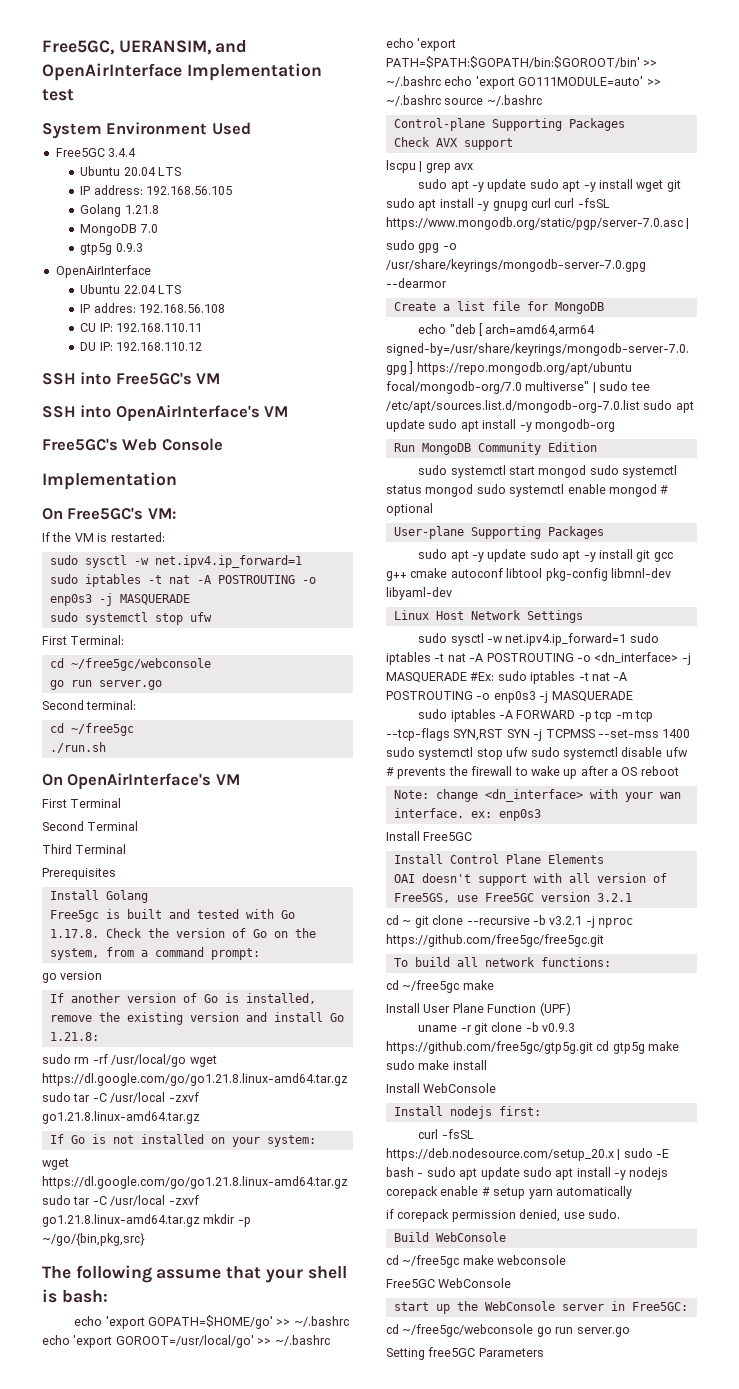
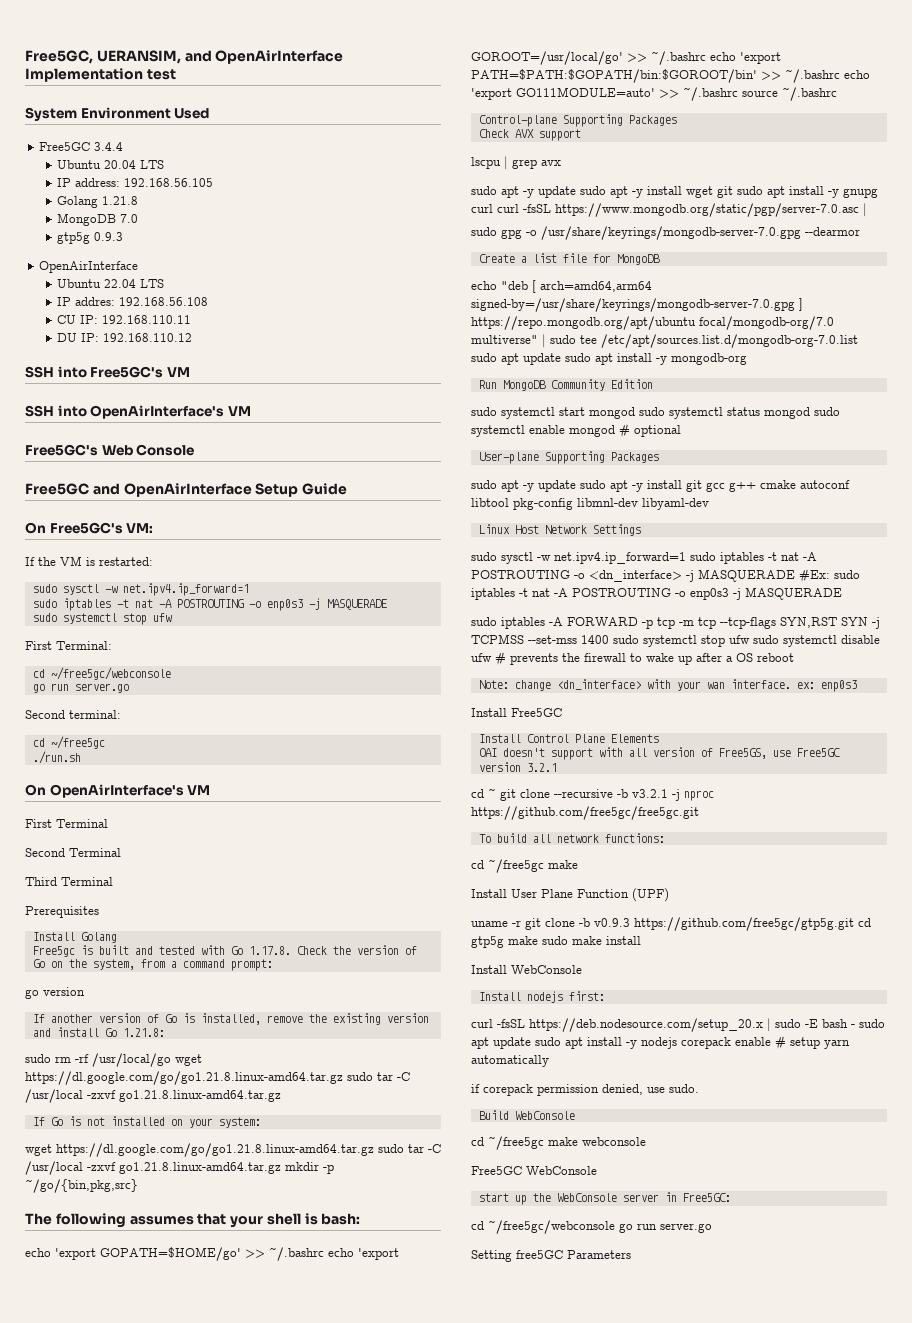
  Free5GC's Web Console
- Implementation
+ Free5GC and OpenAirInterface Setup Guide
- The following assume that your shell is bash:
+ The following assumes that your shell is bash:

